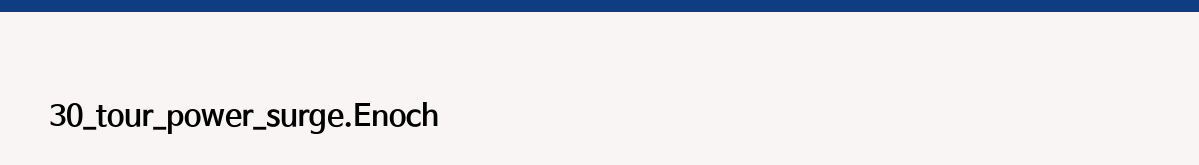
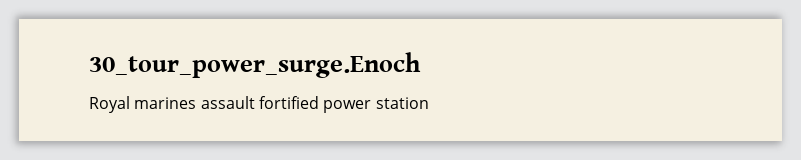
+ Royal marines assault fortified power station

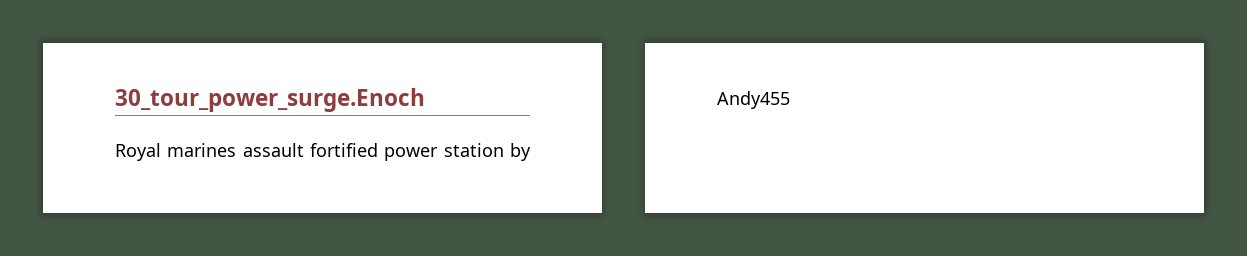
- Royal marines assault fortified power station
+ Royal marines assault fortified power station by Andy455

